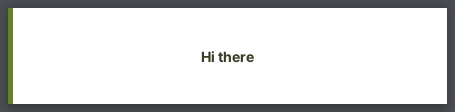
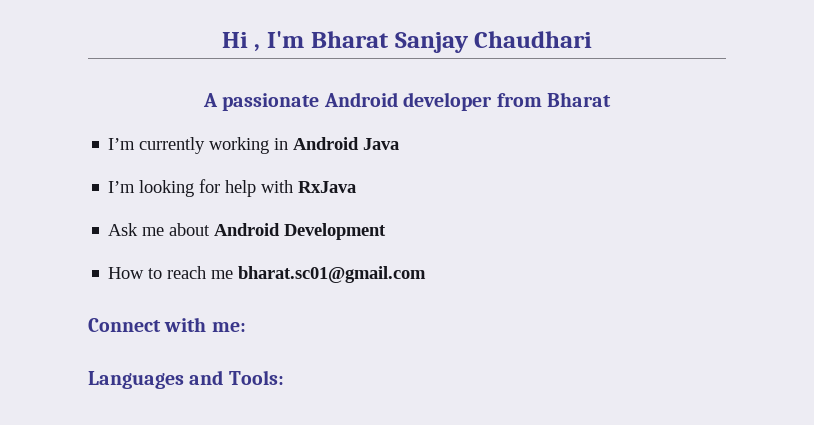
- Hi there
+ Hi , I'm Bharat Sanjay Chaudhari
+ A passionate Android developer from Bharat
+ I’m currently working in Android Java
+ I’m looking for help with RxJava
+ Ask me about Android Development
+ How to reach me bharat.sc01@gmail.com
+ Connect with me:
+ Languages and Tools:

